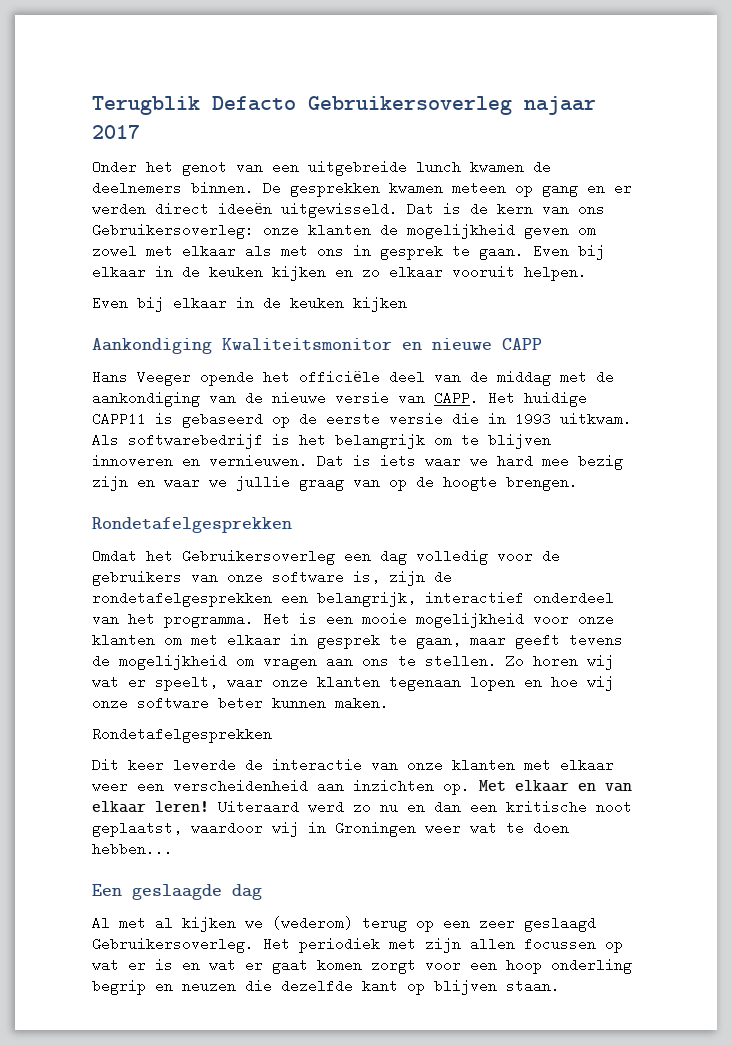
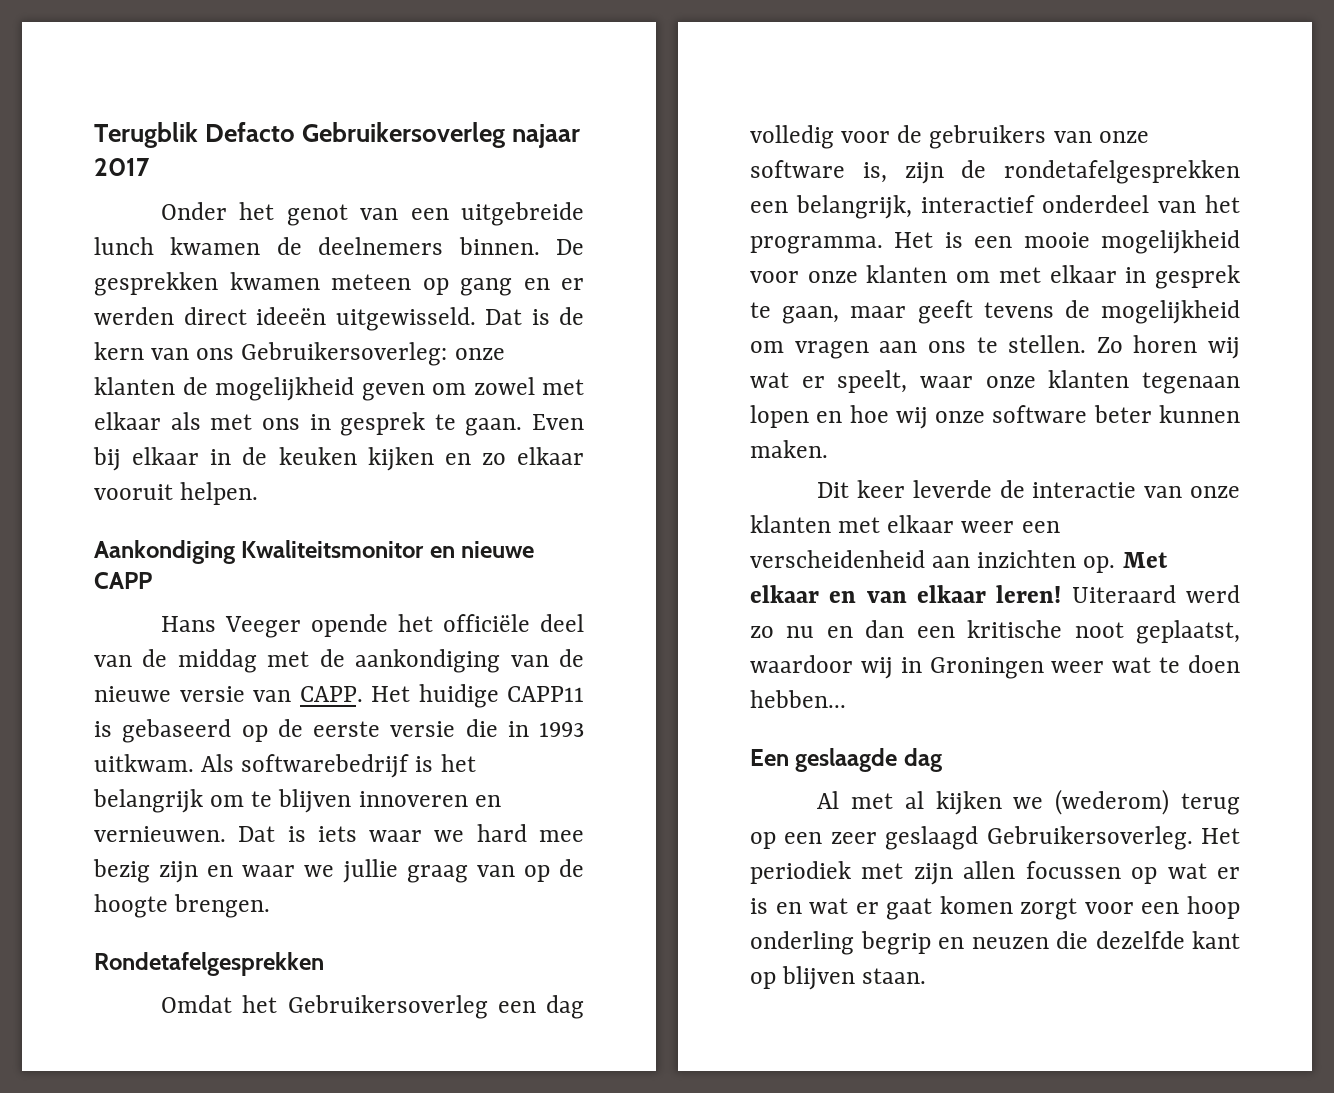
  Even bij elkaar in de keuken kijken en zo elkaar vooruit helpen.
- Even bij elkaar in de keuken kijken
  Zo horen wij wat er speelt, waar onze klanten tegenaan lopen en hoe wij onze software beter kunnen maken.
- Rondetafelgesprekken

